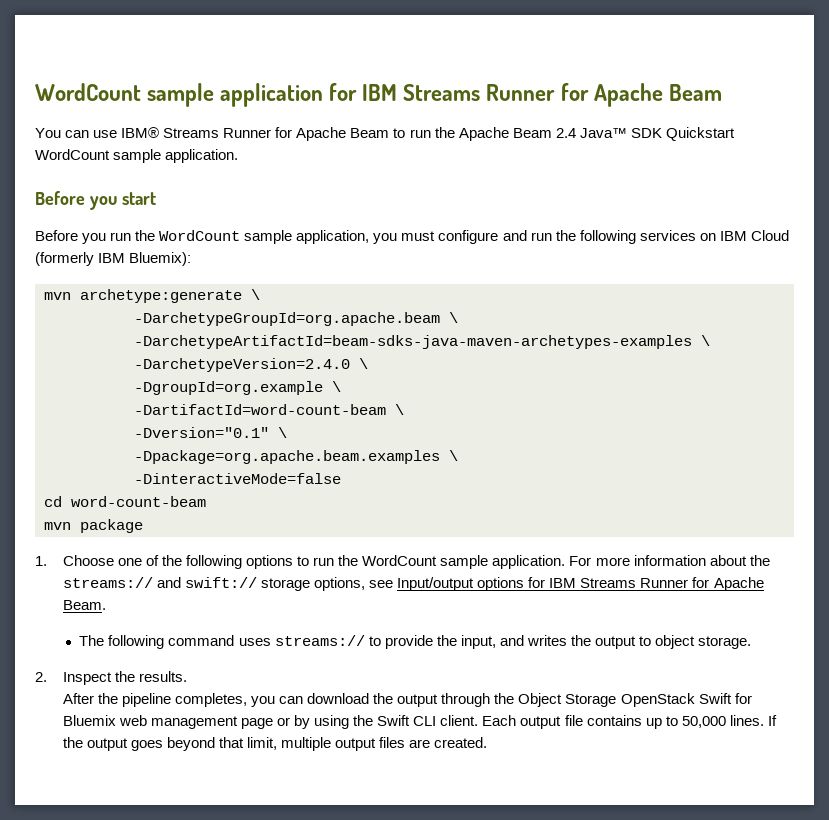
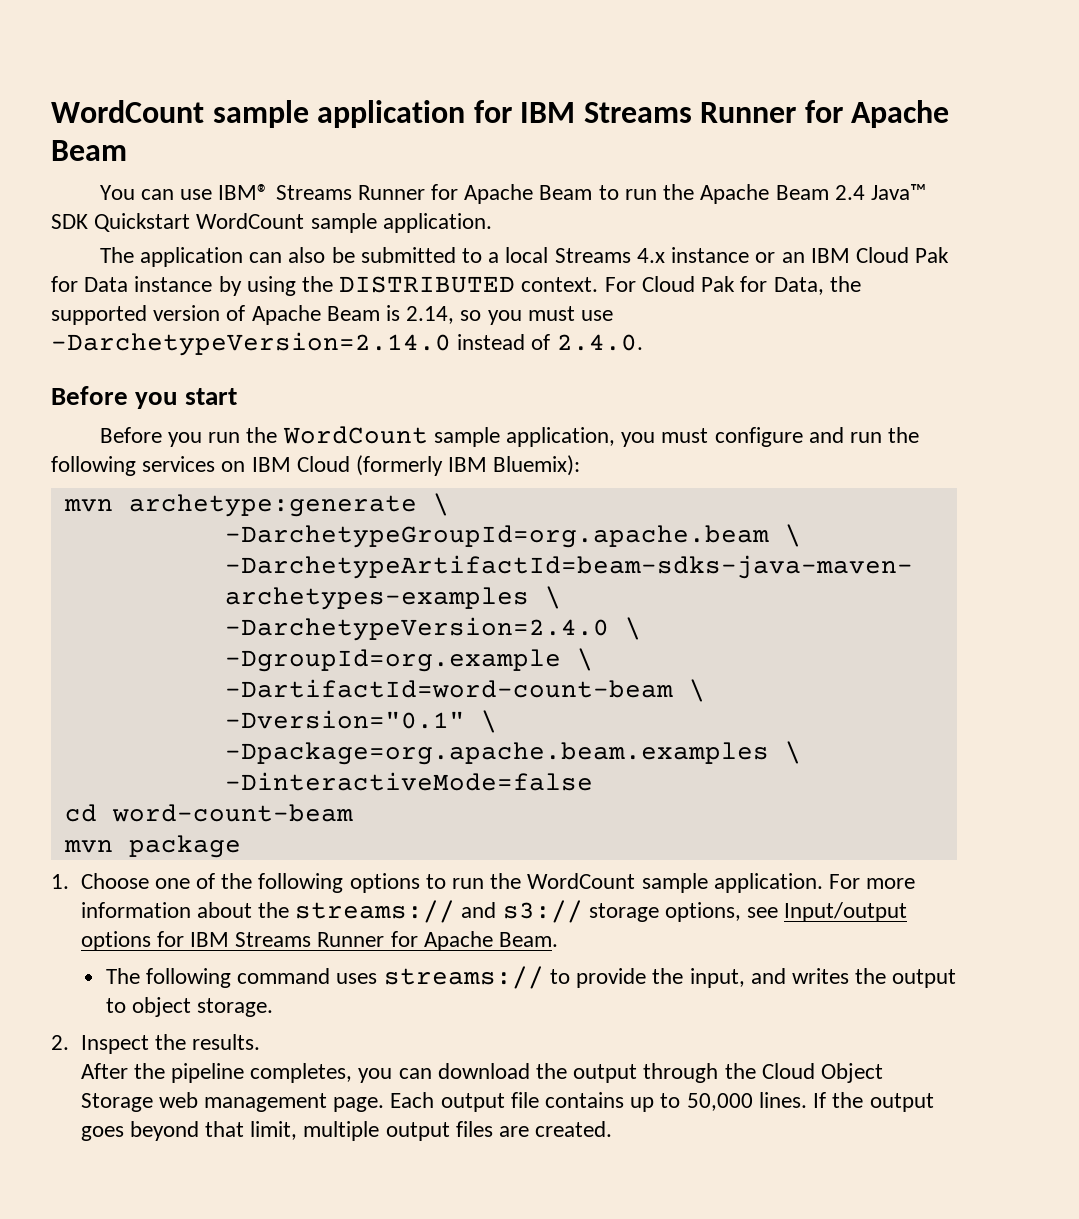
+ The application can also be submitted to a local Streams 4.x instance or an IBM Cloud Pak for Data instance by using the DISTRIBUTED context. For Cloud Pak for Data, the supported version of Apache Beam is 2.14, so you must use -DarchetypeVersion=2.14.0 instead of 2.4.0.
- For more information about the streams:// and swift:// storage options, see Input/output options for IBM Streams Runner for Apache Beam.
+ For more information about the streams:// and s3:// storage options, see Input/output options for IBM Streams Runner for Apache Beam.
- After the pipeline completes, you can download the output through the Object Storage OpenStack Swift for Bluemix web management page or by using the Swift CLI client.
+ After the pipeline completes, you can download the output through the Cloud Object Storage web management page.

